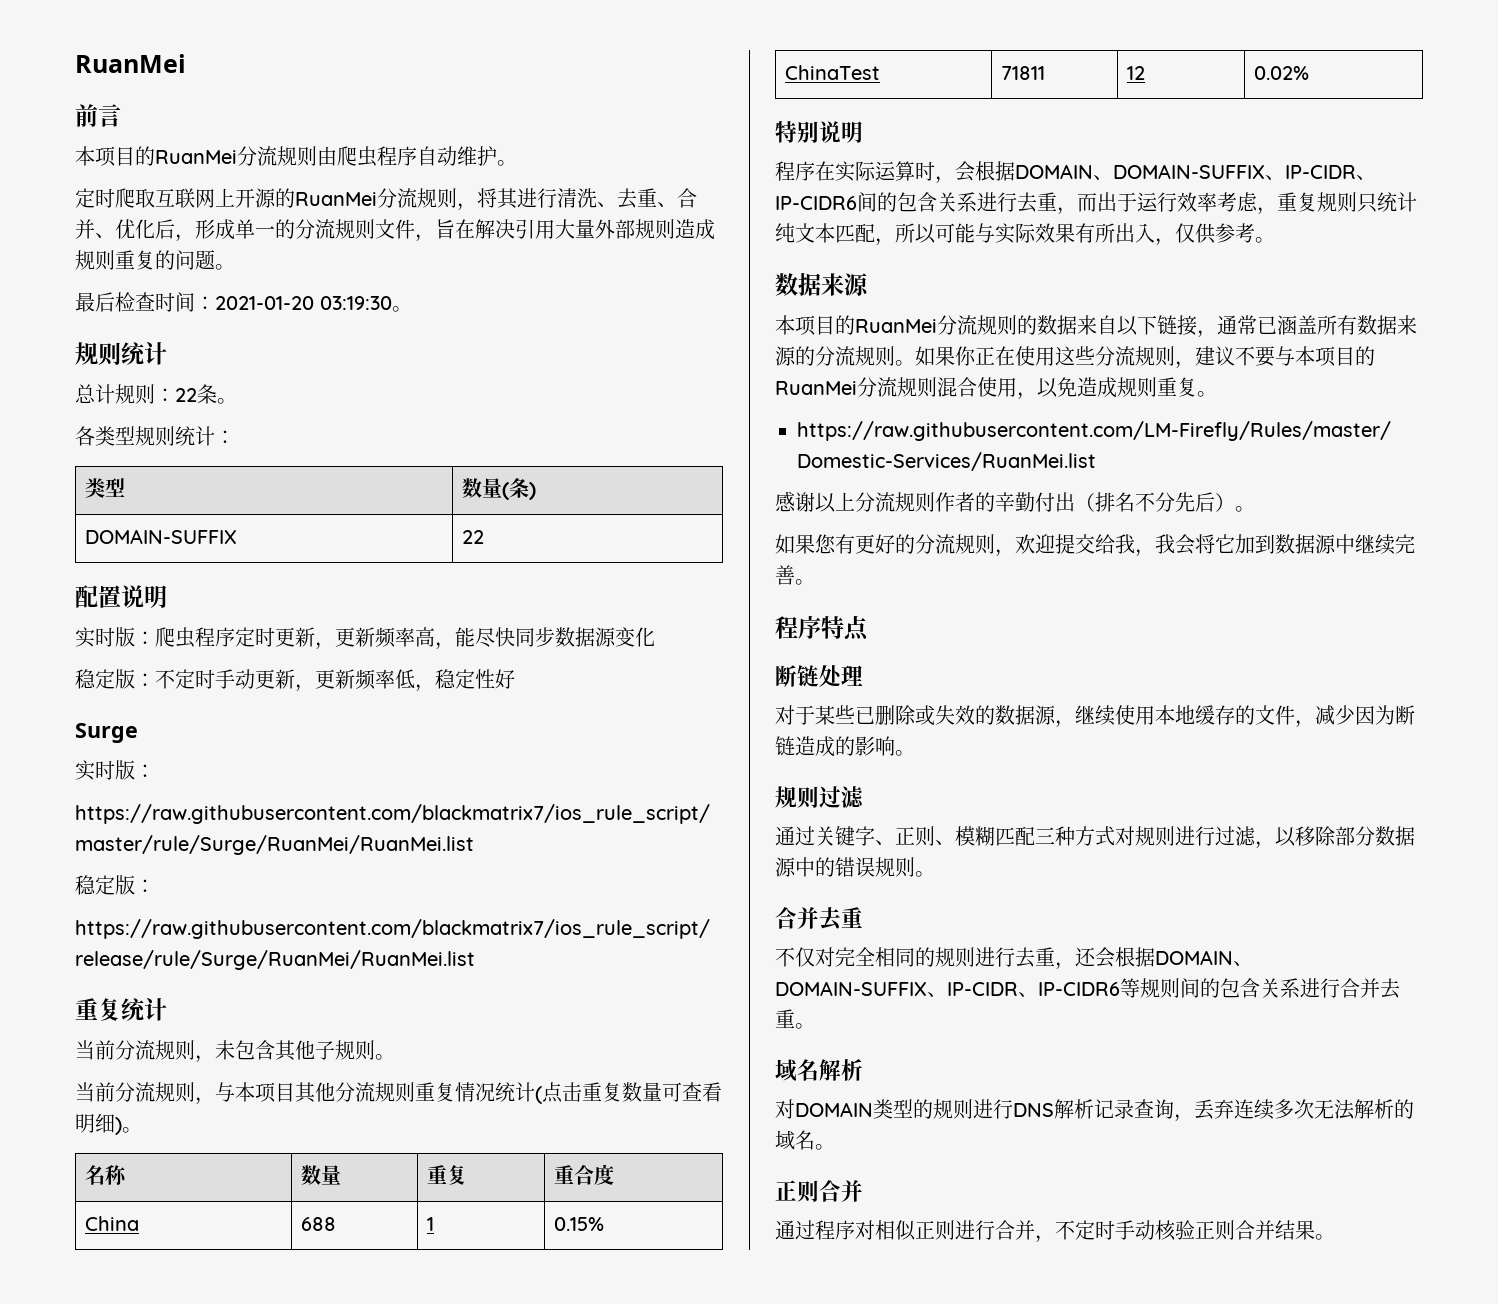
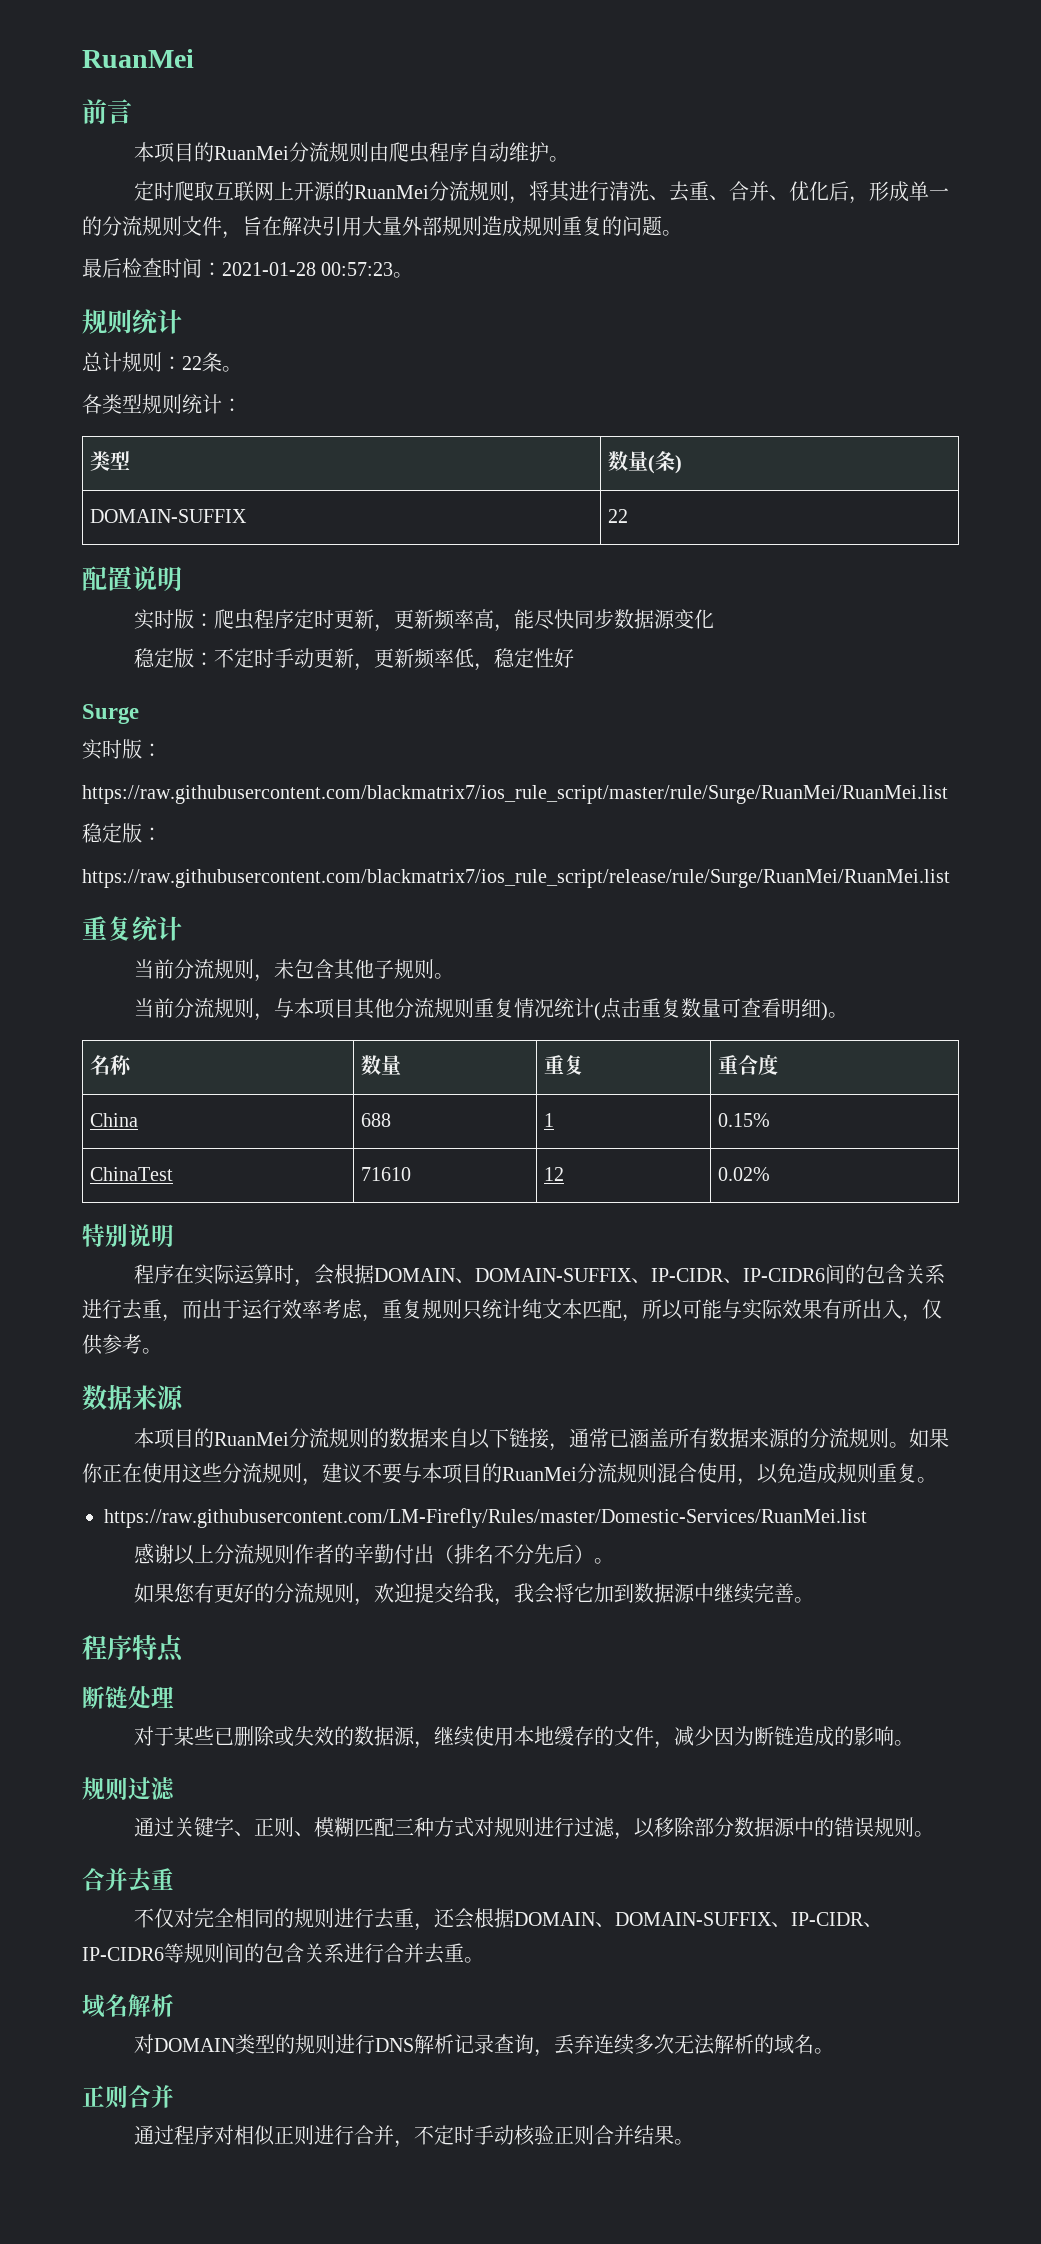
- 最后检查时间：2021-01-20 03:19:30。
+ 最后检查时间：2021-01-28 00:57:23。
- ChinaTest | 71811 | 12 | 0.02%
+ ChinaTest | 71610 | 12 | 0.02%

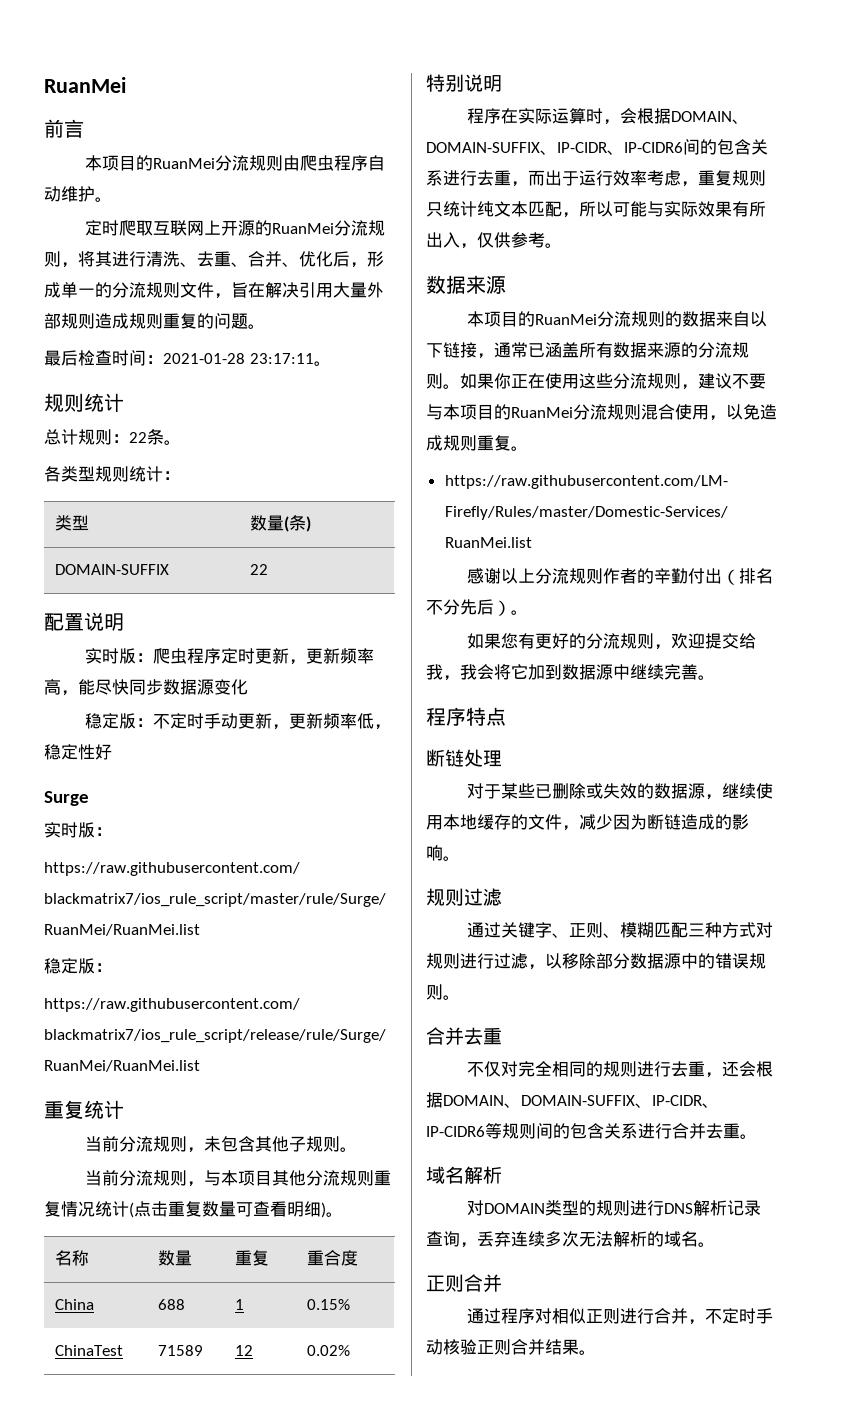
- 最后检查时间：2021-01-28 00:57:23。
+ 最后检查时间：2021-01-28 23:17:11。
- ChinaTest | 71610 | 12 | 0.02%
+ ChinaTest | 71589 | 12 | 0.02%

